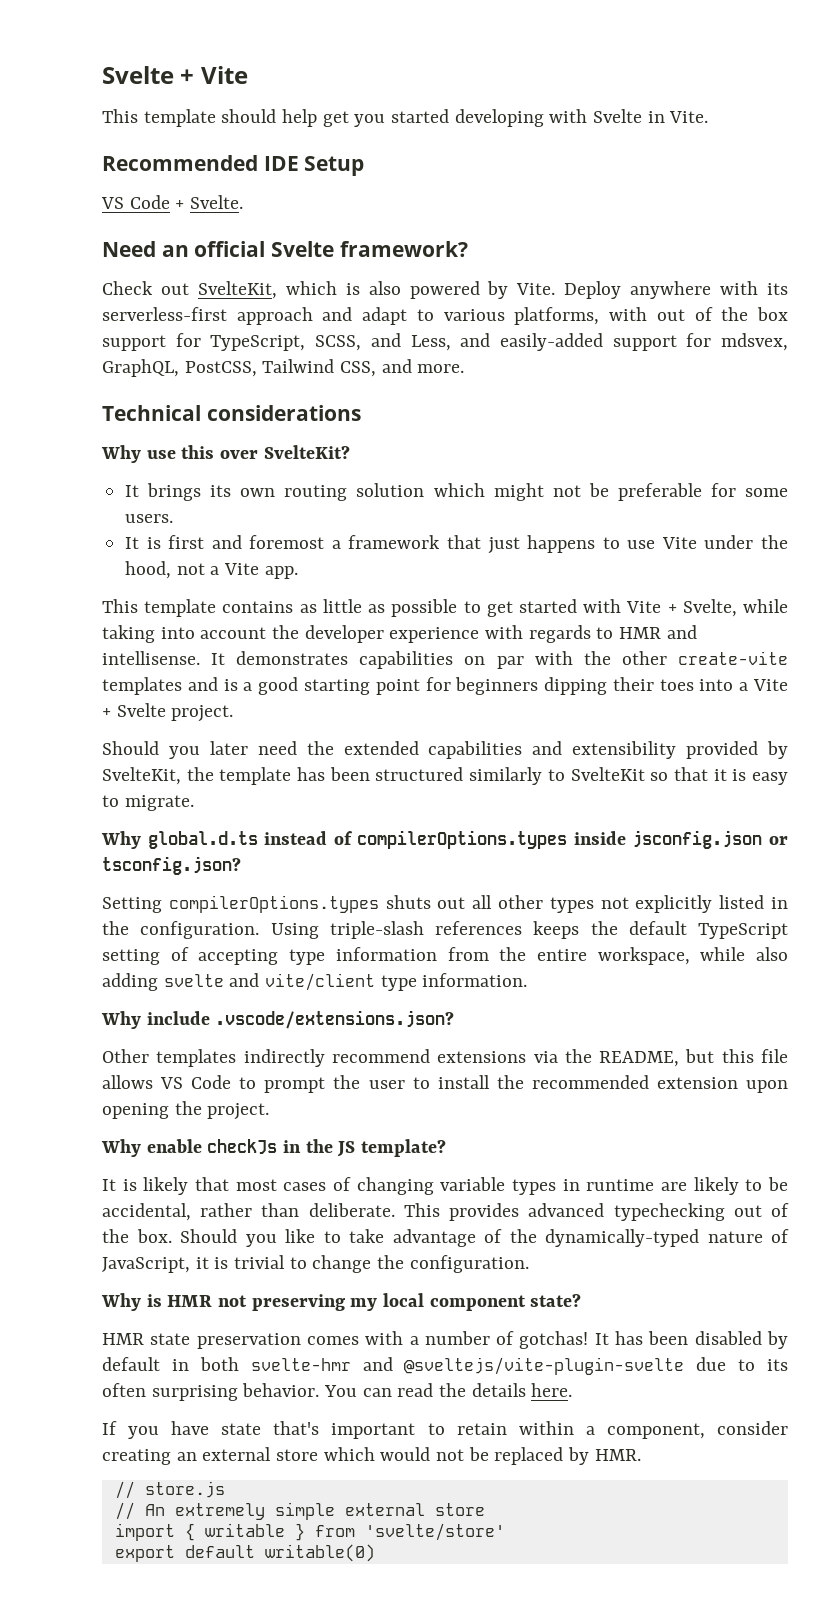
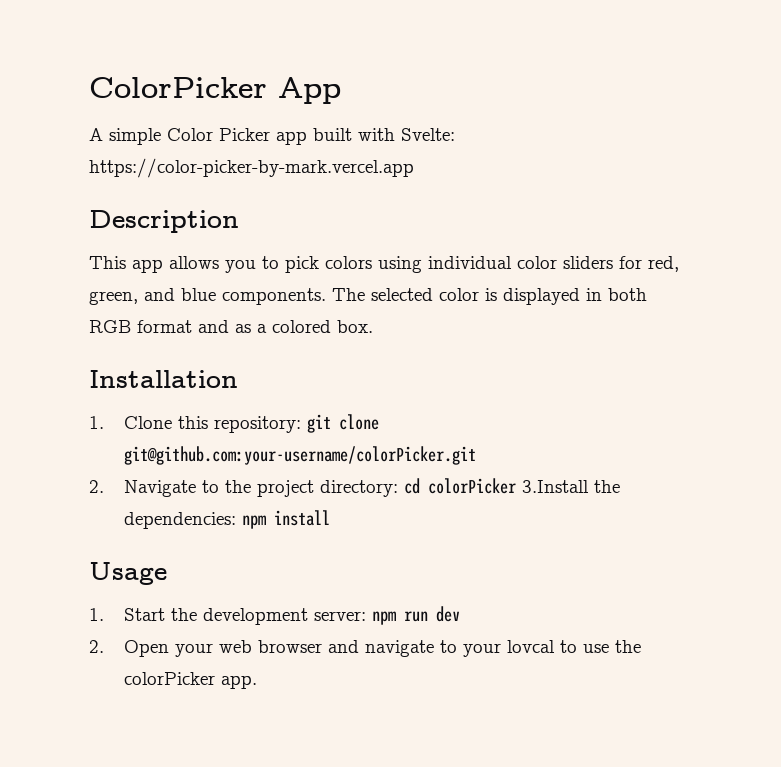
- Svelte + Vite
- This template should help get you started developing with Svelte in Vite.
- Recommended IDE Setup
- VS Code + Svelte.
- Need an official Svelte framework?
- Check out SvelteKit, which is also powered by Vite. Deploy anywhere with its serverless-first approach and adapt to various platforms, with out of the box support for TypeScript, SCSS, and Less, and easily-added support for mdsvex, GraphQL, PostCSS, Tailwind CSS, and more.
- Technical considerations
- Why use this over SvelteKit?
- It brings its own routing solution which might not be preferable for some users.
- It is first and foremost a framework that just happens to use Vite under the hood, not a Vite app.
- This template contains as little as possible to get started with Vite + Svelte, while taking into account the developer experience with regards to HMR and intellisense. It demonstrates capabilities on par with the other create-vite templates and is a good starting point for beginners dipping their toes into a Vite + Svelte project.
- Should you later need the extended capabilities and extensibility provided by SvelteKit, the template has been structured similarly to SvelteKit so that it is easy to migrate.
- Why global.d.ts instead of compilerOptions.types inside jsconfig.json or tsconfig.json?
- Setting compilerOptions.types shuts out all other types not explicitly listed in the configuration. Using triple-slash references keeps the default TypeScript setting of accepting type information from the entire workspace, while also adding svelte and vite/client type information.
- Why include .vscode/extensions.json?
- Other templates indirectly recommend extensions via the README, but this file allows VS Code to prompt the user to install the recommended extension upon opening the project.
- Why enable checkJs in the JS template?
- It is likely that most cases of changing variable types in runtime are likely to be accidental, rather than deliberate. This provides advanced typechecking out of the box. Should you like to take advantage of the dynamically-typed nature of JavaScript, it is trivial to change the configuration.
- Why is HMR not preserving my local component state?
- HMR state preservation comes with a number of gotchas! It has been disabled by default in both svelte-hmr and @sveltejs/vite-plugin-svelte due to its often surprising behavior. You can read the details here.
- If you have state that's important to retain within a component, consider creating an external store which would not be replaced by HMR.
- // store.js
- // An extremely simple external store
- import { writable } from 'svelte/store'
- export default writable(0)
+ ColorPicker App
+ A simple Color Picker app built with Svelte: https://color-picker-by-mark.vercel.app
+ Description
+ This app allows you to pick colors using individual color sliders for red, green, and blue components. The selected color is displayed in both RGB format and as a colored box.
+ Installation
+ 1. Clone this repository: git clone git@github.com:your-username/colorPicker.git
+ 2. Navigate to the project directory: cd colorPicker 3.Install the dependencies: npm install
+ Usage
+ 1. Start the development server: npm run dev
+ 2. Open your web browser and navigate to your lovcal to use the colorPicker app.

